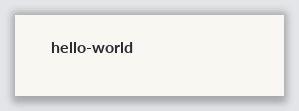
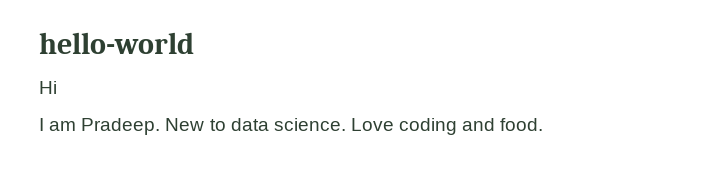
+ Hi
+ I am Pradeep. New to data science. Love coding and food.

